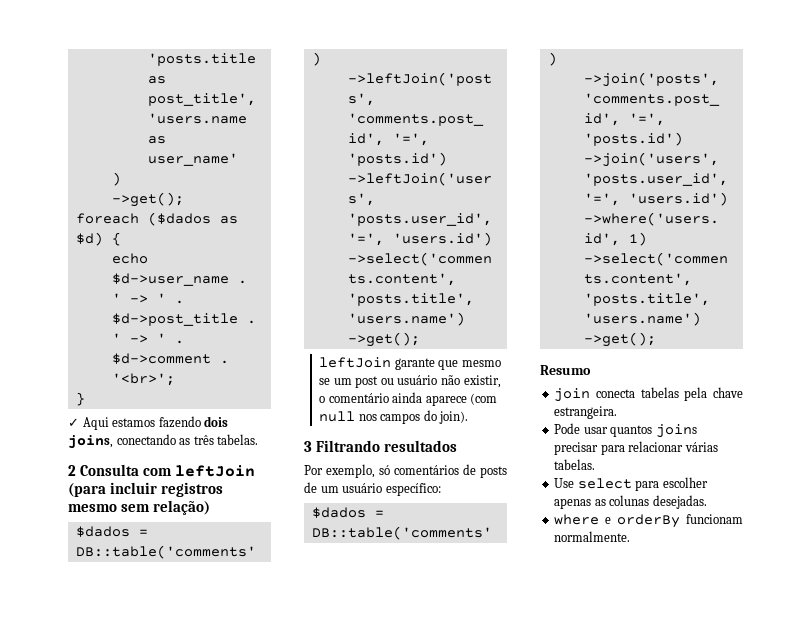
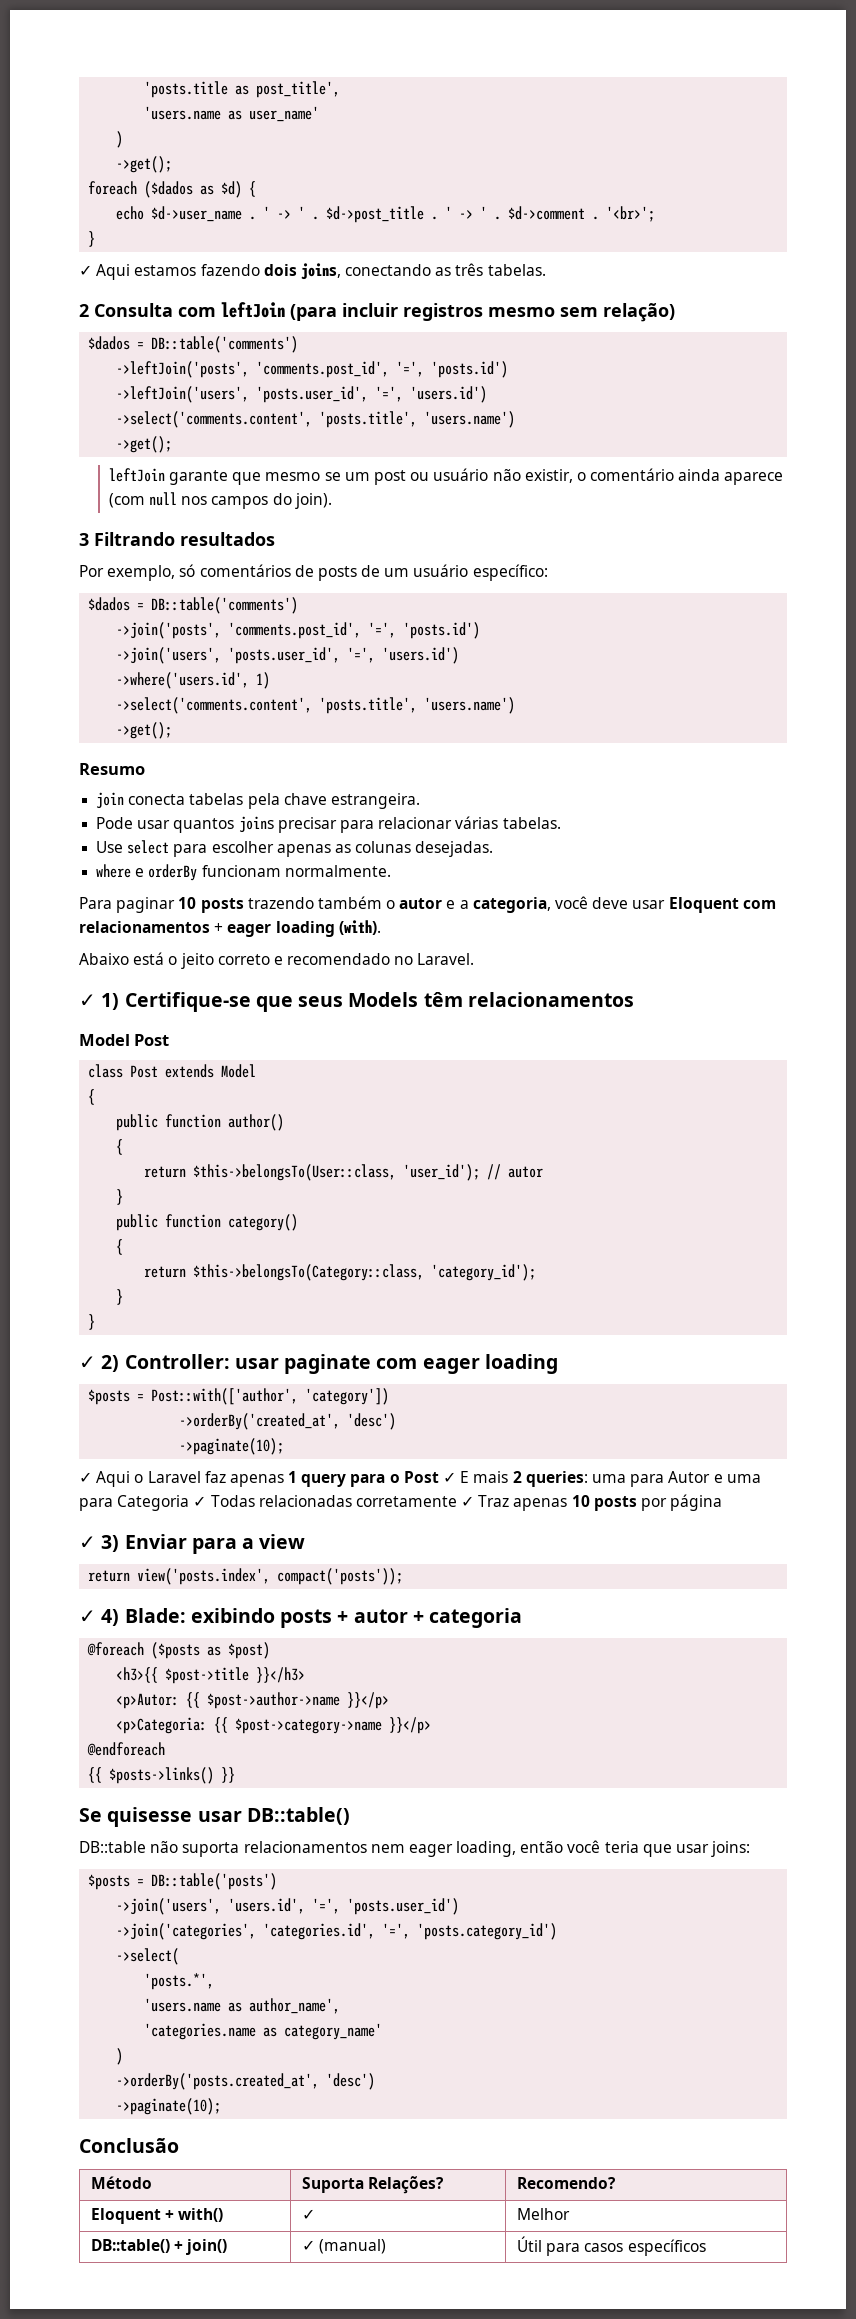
+ Para paginar 10 posts trazendo também o autor e a categoria, você deve usar Eloquent com relacionamentos + eager loading (with).
+ Abaixo está o jeito correto e recomendado no Laravel.
+ ✓ 1) Certifique-se que seus Models têm relacionamentos
+ Model Post
+ class Post extends Model
+ {
+ public function author()
+ {
+ return $this->belongsTo(User::class, 'user_id'); // autor
+ }
+ public function category()
+ {
+ return $this->belongsTo(Category::class, 'category_id');
+ }
+ }
+ ✓ 2) Controller: usar paginate com eager loading
+ $posts = Post::with(['author', 'category'])
+ ->orderBy('created_at', 'desc')
+ ->paginate(10);
+ ✓ Aqui o Laravel faz apenas 1 query para o Post ✓ E mais 2 queries: uma para Autor e uma para Categoria ✓ Todas relacionadas corretamente ✓ Traz apenas 10 posts por página
+ ✓ 3) Enviar para a view
+ return view('posts.index', compact('posts'));
+ ✓ 4) Blade: exibindo posts + autor + categoria
+ @foreach ($posts as $post)
+ <h3>{{ $post->title }}</h3>
+ <p>Autor: {{ $post->author->name }}</p>
+ <p>Categoria: {{ $post->category->name }}</p>
+ @endforeach
+ {{ $posts->links() }}
+ Se quisesse usar DB::table()
+ DB::table não suporta relacionamentos nem eager loading, então você teria que usar joins:
+ $posts = DB::table('posts')
+ ->join('users', 'users.id', '=', 'posts.user_id')
+ ->join('categories', 'categories.id', '=', 'posts.category_id')
+ ->select(
+ 'posts.*',
+ 'users.name as author_name',
+ 'categories.name as category_name'
+ )
+ ->orderBy('posts.created_at', 'desc')
+ ->paginate(10);
+ Conclusão
+ Método | Suporta Relações? | Recomendo?
+ Eloquent + with() | ✓ | Melhor
+ DB::table() + join() | ✓ (manual) | Útil para casos específicos

